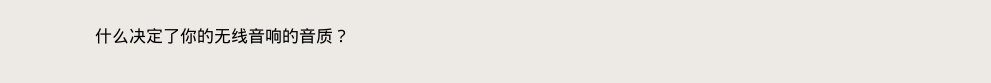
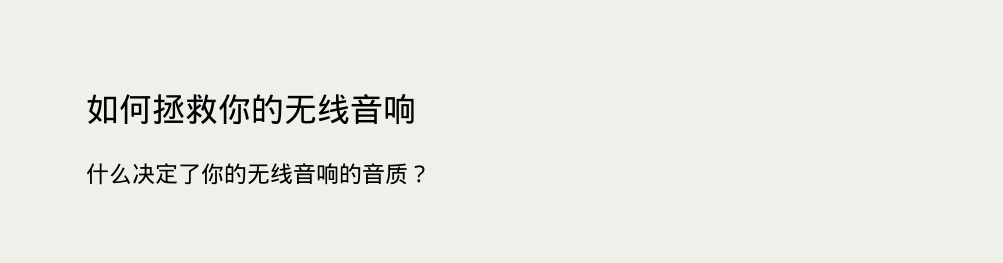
+ 如何拯救你的无线音响

